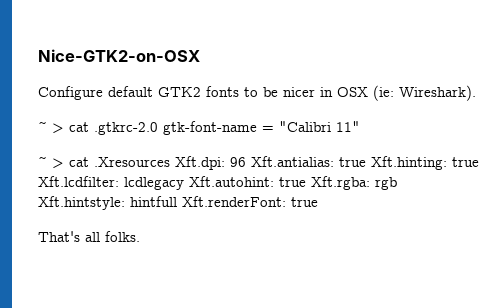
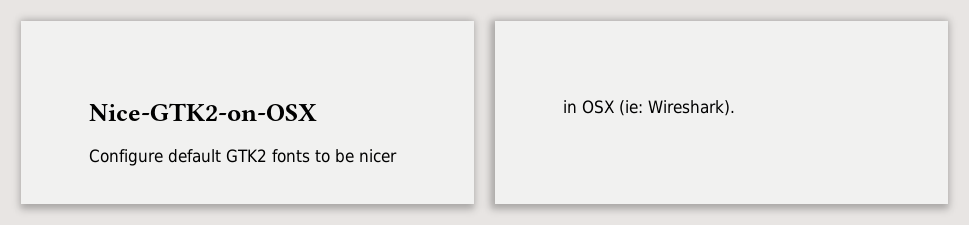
- ~ > cat .gtkrc-2.0 gtk-font-name = "Calibri 11"
- ~ > cat .Xresources Xft.dpi: 96 Xft.antialias: true Xft.hinting: true Xft.lcdfilter: lcdlegacy Xft.autohint: true Xft.rgba: rgb Xft.hintstyle: hintfull Xft.renderFont: true
- That's all folks.

